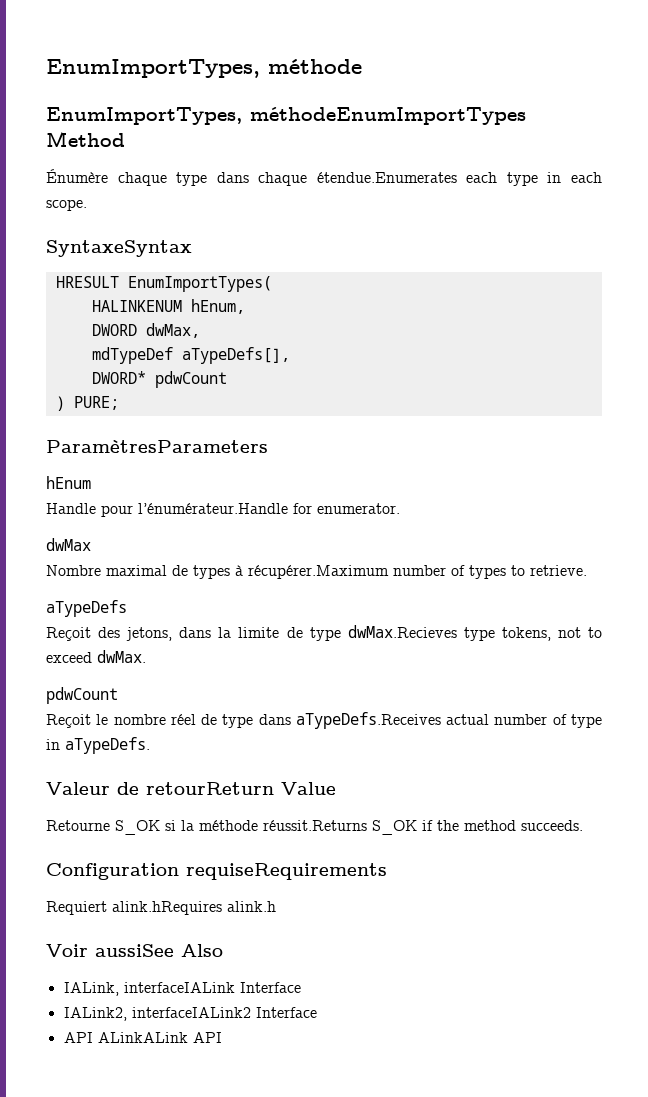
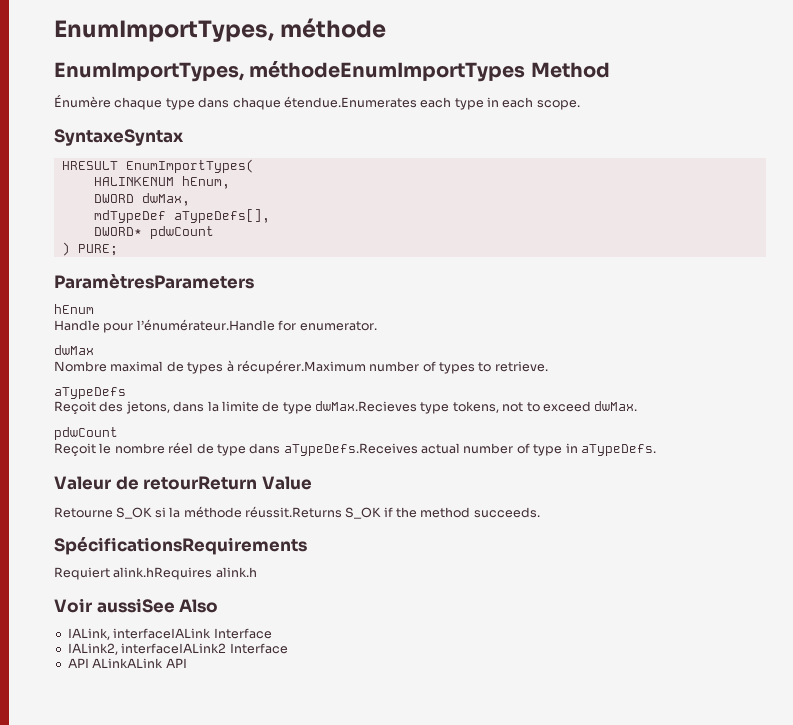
- Configuration requiseRequirements
+ SpécificationsRequirements

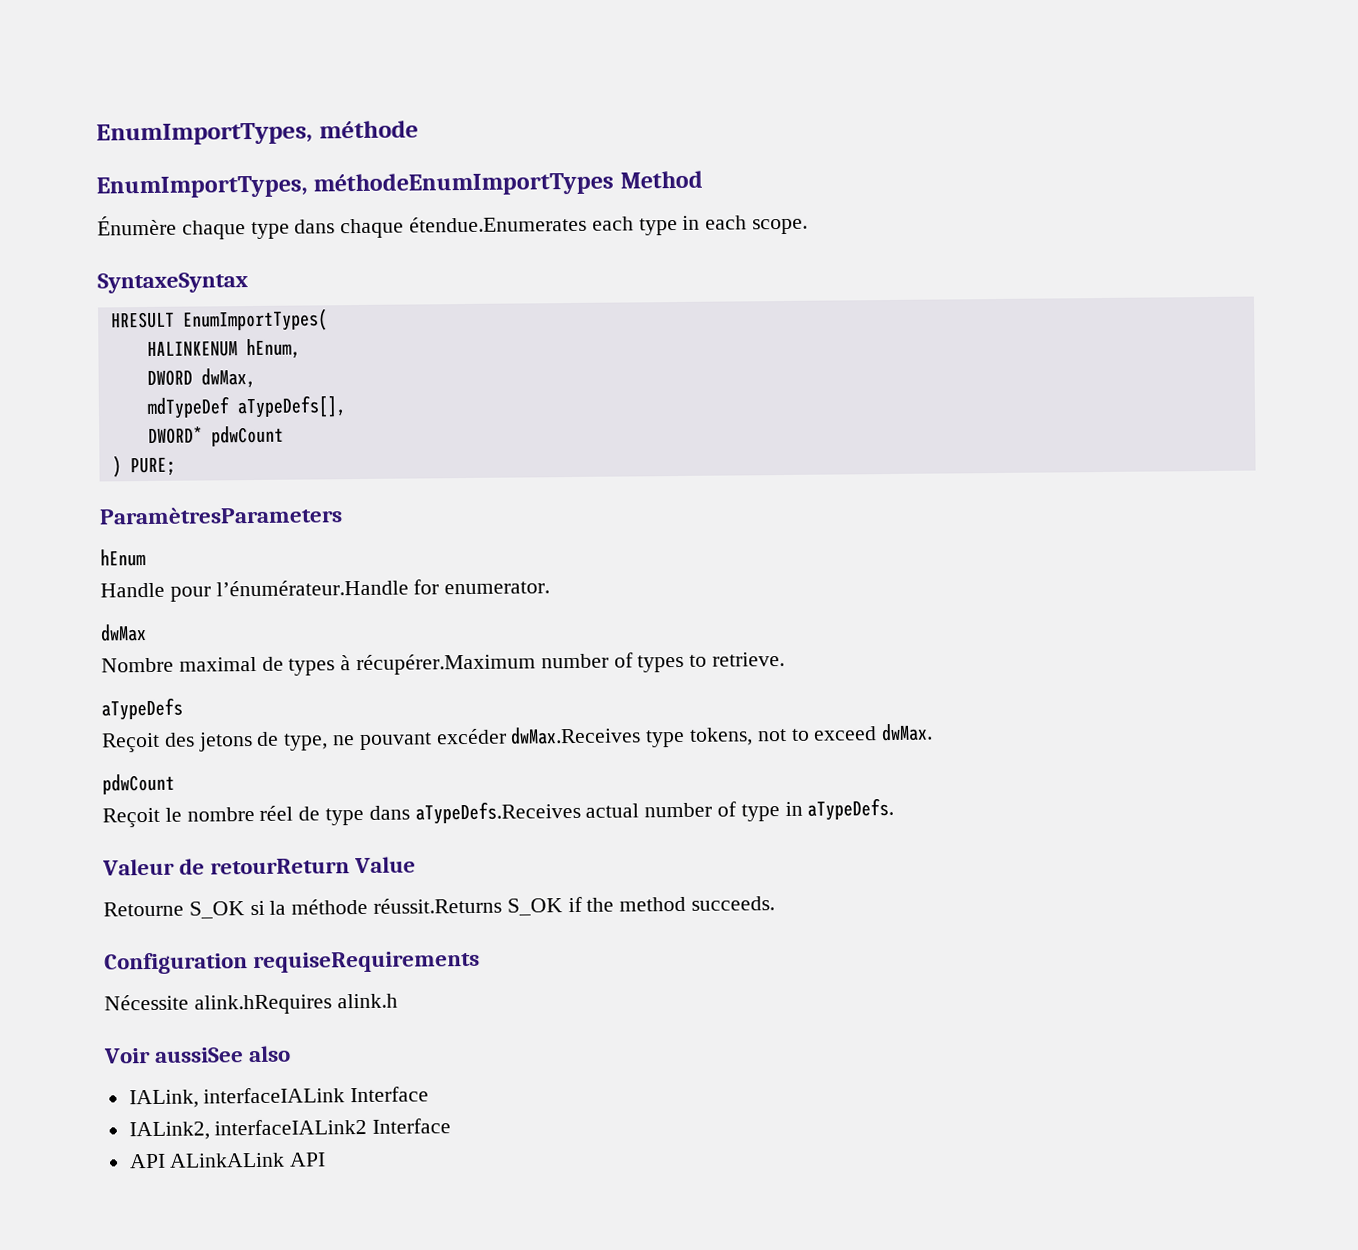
- Reçoit des jetons, dans la limite de type dwMax.Recieves type tokens, not to exceed dwMax.
+ Reçoit des jetons de type, ne pouvant excéder dwMax.Receives type tokens, not to exceed dwMax.
- SpécificationsRequirements
- Requiert alink.hRequires alink.h
+ Configuration requiseRequirements
+ Nécessite alink.hRequires alink.h
- Voir aussiSee Also
+ Voir aussiSee also

